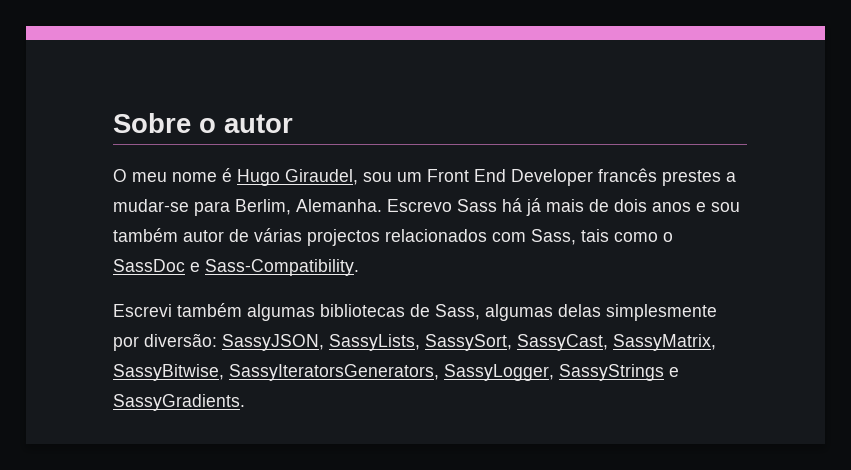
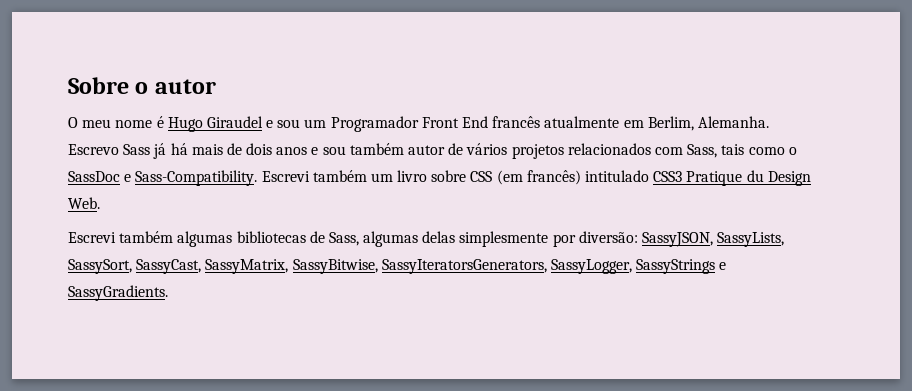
- O meu nome é Hugo Giraudel, sou um Front End Developer francês prestes a mudar-se para Berlim, Alemanha.
+ O meu nome é Hugo Giraudel e sou um Programador Front End francês atualmente em Berlim, Alemanha.
- Escrevo Sass há já mais de dois anos e sou também autor de várias projectos relacionados com Sass, tais como o SassDoc e Sass-Compatibility.
+ Escrevo Sass já há mais de dois anos e sou também autor de vários projetos relacionados com Sass, tais como o SassDoc e Sass-Compatibility. Escrevi também um livro sobre CSS (em francês) intitulado CSS3 Pratique du Design Web.

